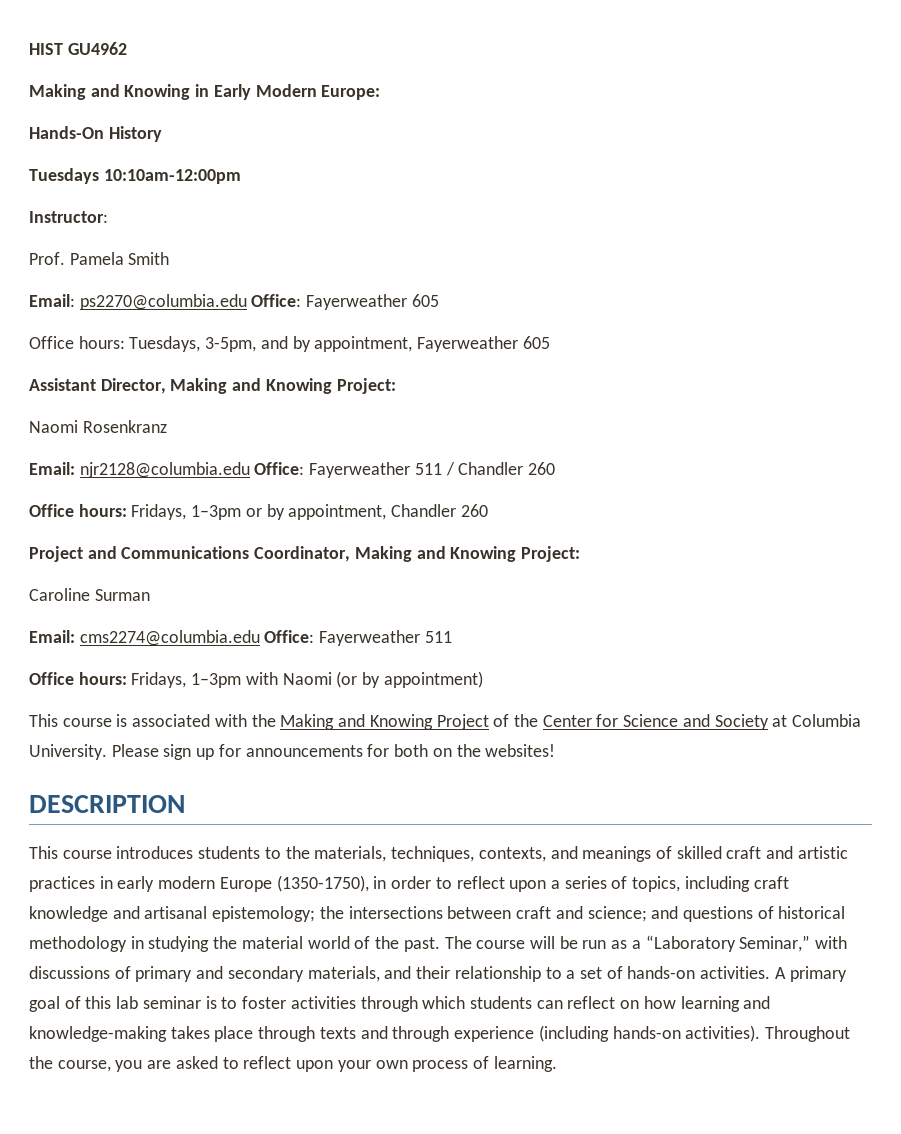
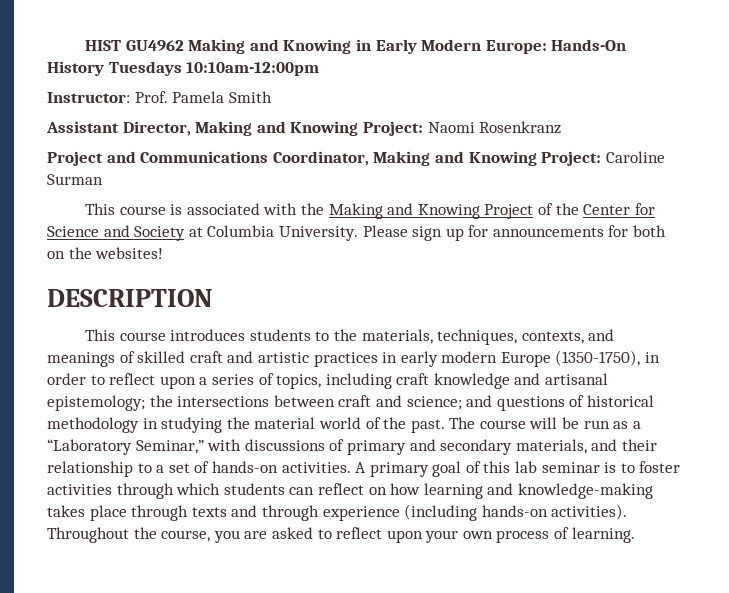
- HIST GU4962
- Making and Knowing in Early Modern Europe:
- Hands-On History
- Tuesdays 10:10am-12:00pm
+ HIST GU4962 Making and Knowing in Early Modern Europe: Hands-On History Tuesdays 10:10am-12:00pm
- Instructor:
- Prof. Pamela Smith
+ Instructor: Prof. Pamela Smith
- Email: ps2270@columbia.edu Office: Fayerweather 605
- Office hours: Tuesdays, 3-5pm, and by appointment, Fayerweather 605
- Assistant Director, Making and Knowing Project:
- Naomi Rosenkranz
+ Assistant Director, Making and Knowing Project: Naomi Rosenkranz
- Email: njr2128@columbia.edu Office: Fayerweather 511 / Chandler 260
- Office hours: Fridays, 1–3pm or by appointment, Chandler 260
- Project and Communications Coordinator, Making and Knowing Project:
- Caroline Surman
+ Project and Communications Coordinator, Making and Knowing Project: Caroline Surman
- Email: cms2274@columbia.edu Office: Fayerweather 511
- Office hours: Fridays, 1–3pm with Naomi (or by appointment)

